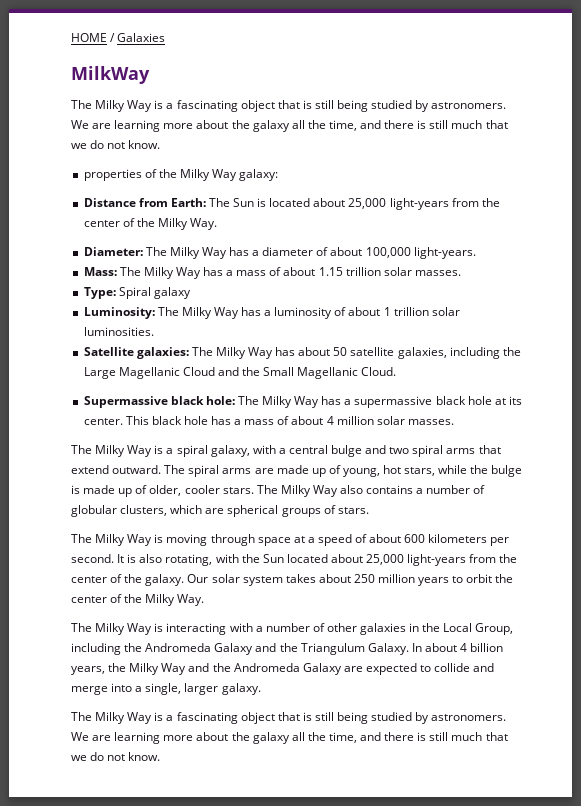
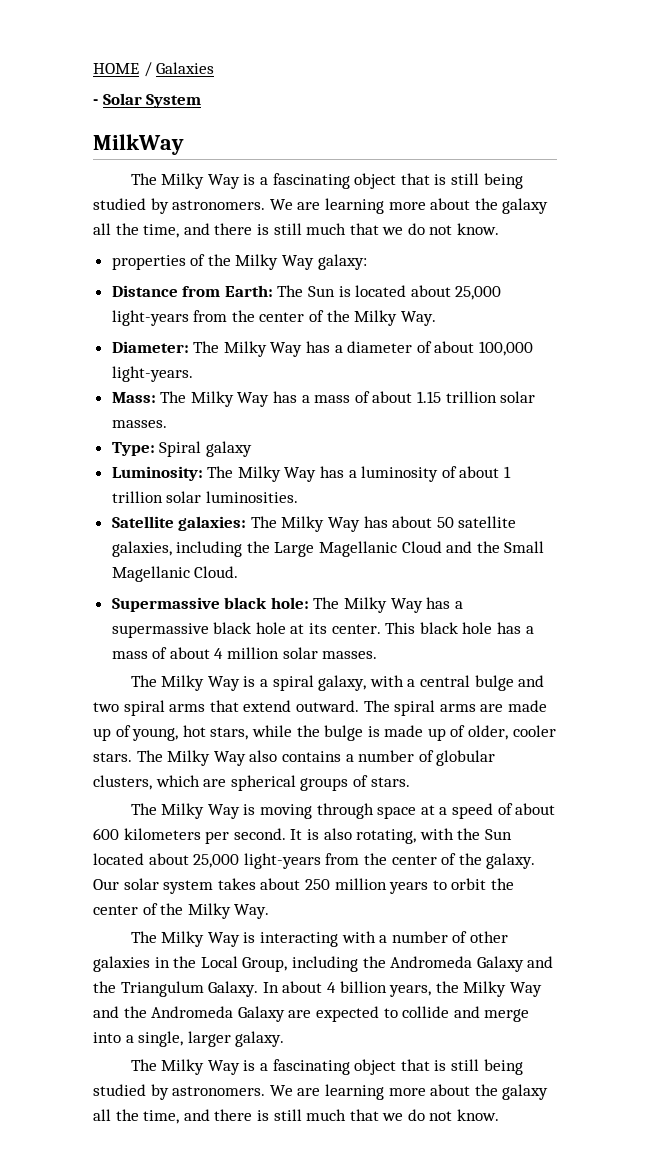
+ - Solar System

